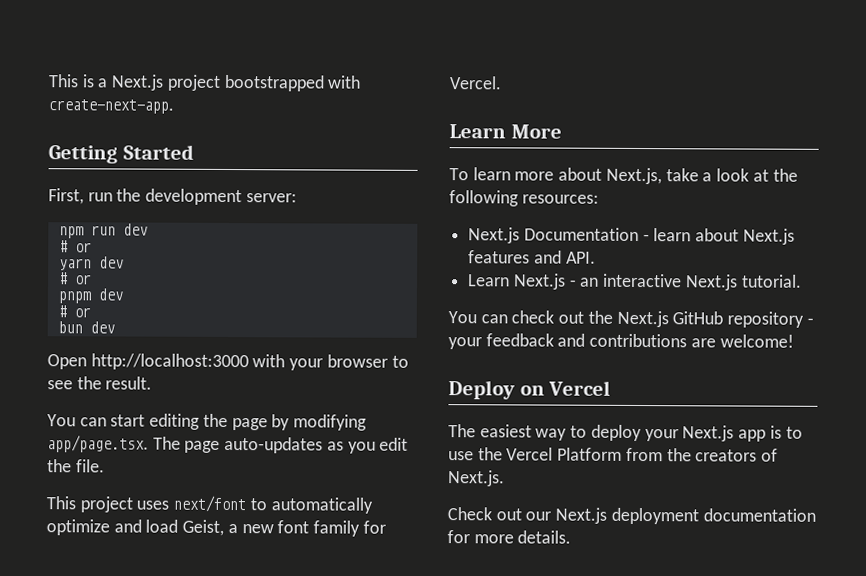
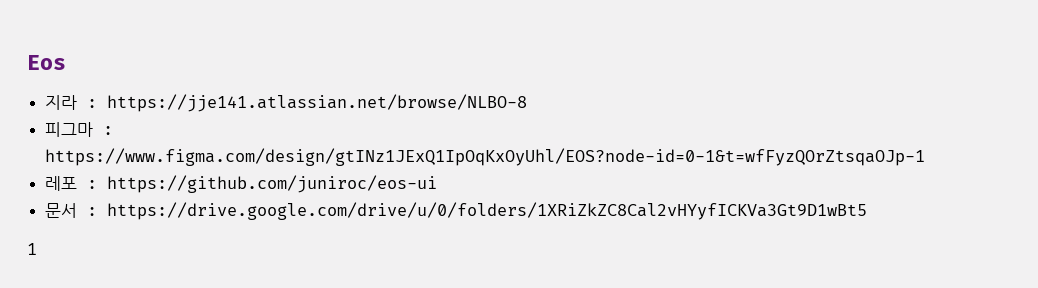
- This is a Next.js project bootstrapped with create-next-app.
- Getting Started
- First, run the development server:
- npm run dev
- # or
- yarn dev
- # or
- pnpm dev
- # or
- bun dev
- Open http://localhost:3000 with your browser to see the result.
- You can start editing the page by modifying app/page.tsx. The page auto-updates as you edit the file.
- This project uses next/font to automatically optimize and load Geist, a new font family for Vercel.
- Learn More
- To learn more about Next.js, take a look at the following resources:
- Next.js Documentation - learn about Next.js features and API.
- Learn Next.js - an interactive Next.js tutorial.
- You can check out the Next.js GitHub repository - your feedback and contributions are welcome!
- Deploy on Vercel
- The easiest way to deploy your Next.js app is to use the Vercel Platform from the creators of Next.js.
- Check out our Next.js deployment documentation for more details.
+ Eos
+ 지라 : https://jje141.atlassian.net/browse/NLBO-8
+ 피그마 : https://www.figma.com/design/gtINz1JExQ1IpOqKxOyUhl/EOS?node-id=0-1&t=wfFyzQOrZtsqaOJp-1
+ 레포 : https://github.com/juniroc/eos-ui
+ 문서 : https://drive.google.com/drive/u/0/folders/1XRiZkZC8Cal2vHYyfICKVa3Gt9D1wBt5
+ 1

